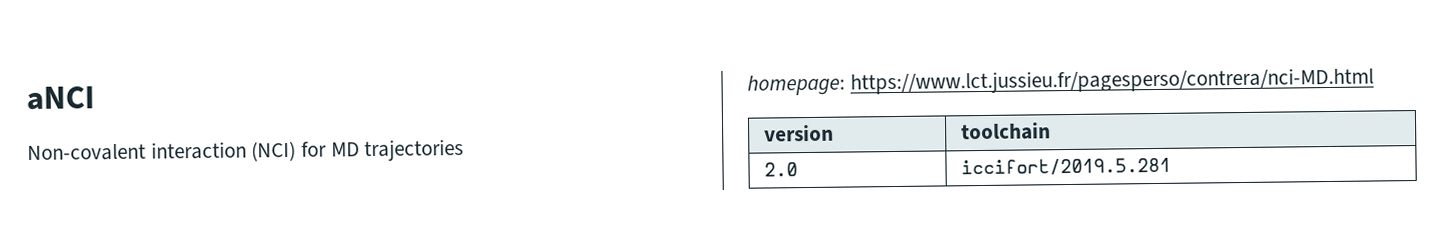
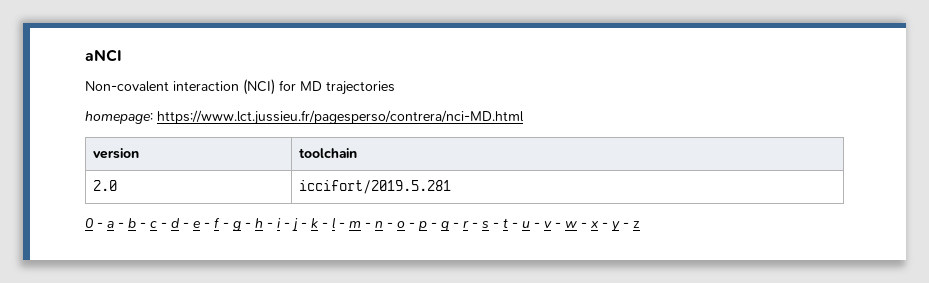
+ 0 - a - b - c - d - e - f - g - h - i - j - k - l - m - n - o - p - q - r - s - t - u - v - w - x - y - z

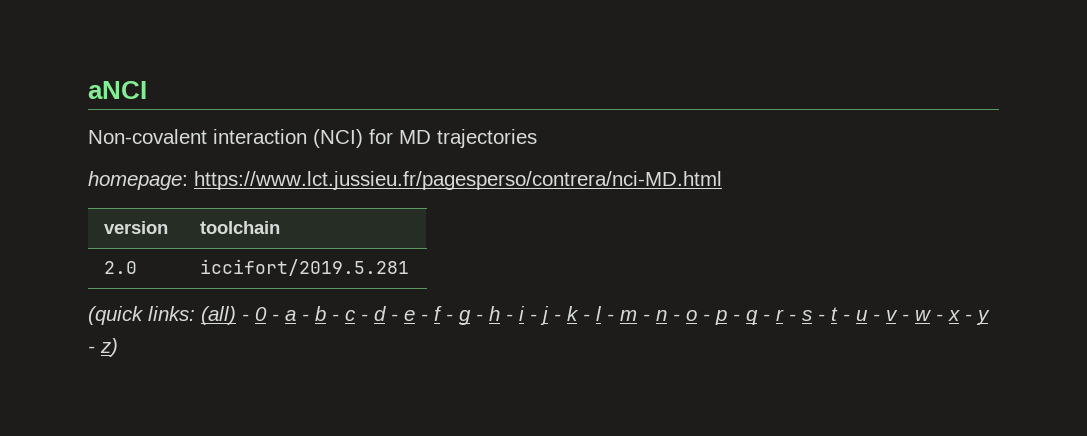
- 0 - a - b - c - d - e - f - g - h - i - j - k - l - m - n - o - p - q - r - s - t - u - v - w - x - y - z
+ (quick links: (all) - 0 - a - b - c - d - e - f - g - h - i - j - k - l - m - n - o - p - q - r - s - t - u - v - w - x - y - z)

